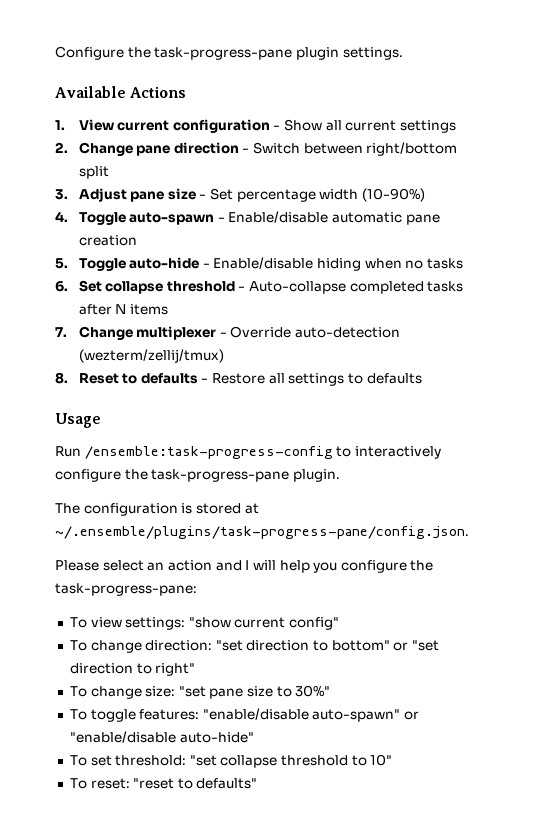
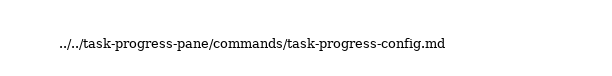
- Configure the task-progress-pane plugin settings.
- Available Actions
- 1. View current configuration - Show all current settings
- 2. Change pane direction - Switch between right/bottom split
- 3. Adjust pane size - Set percentage width (10-90%)
- 4. Toggle auto-spawn - Enable/disable automatic pane creation
- 5. Toggle auto-hide - Enable/disable hiding when no tasks
- 6. Set collapse threshold - Auto-collapse completed tasks after N items
- 7. Change multiplexer - Override auto-detection (wezterm/zellij/tmux)
- 8. Reset to defaults - Restore all settings to defaults
- Usage
- Run /ensemble:task-progress-config to interactively configure the task-progress-pane plugin.
- The configuration is stored at ~/.ensemble/plugins/task-progress-pane/config.json.
- Please select an action and I will help you configure the task-progress-pane:
- To view settings: "show current config"
- To change direction: "set direction to bottom" or "set direction to right"
- To change size: "set pane size to 30%"
- To toggle features: "enable/disable auto-spawn" or "enable/disable auto-hide"
- To set threshold: "set collapse threshold to 10"
- To reset: "reset to defaults"
+ ../../task-progress-pane/commands/task-progress-config.md

